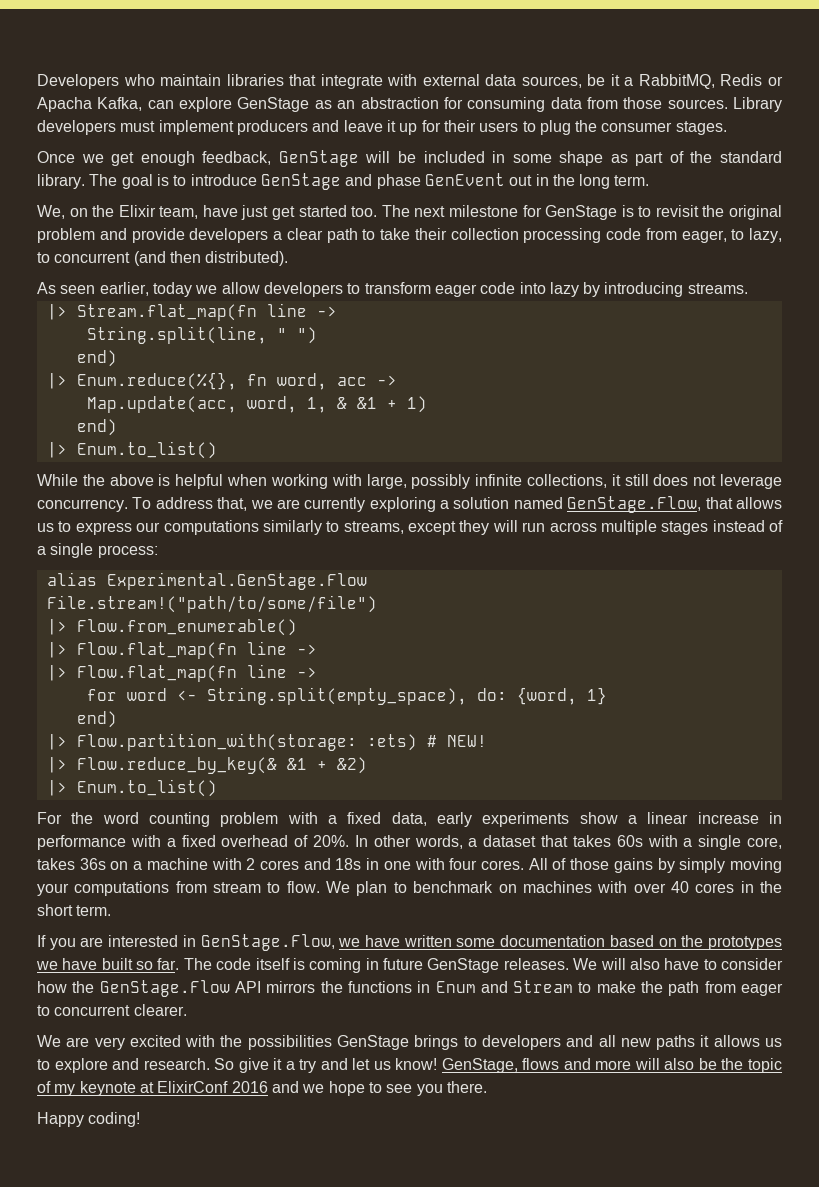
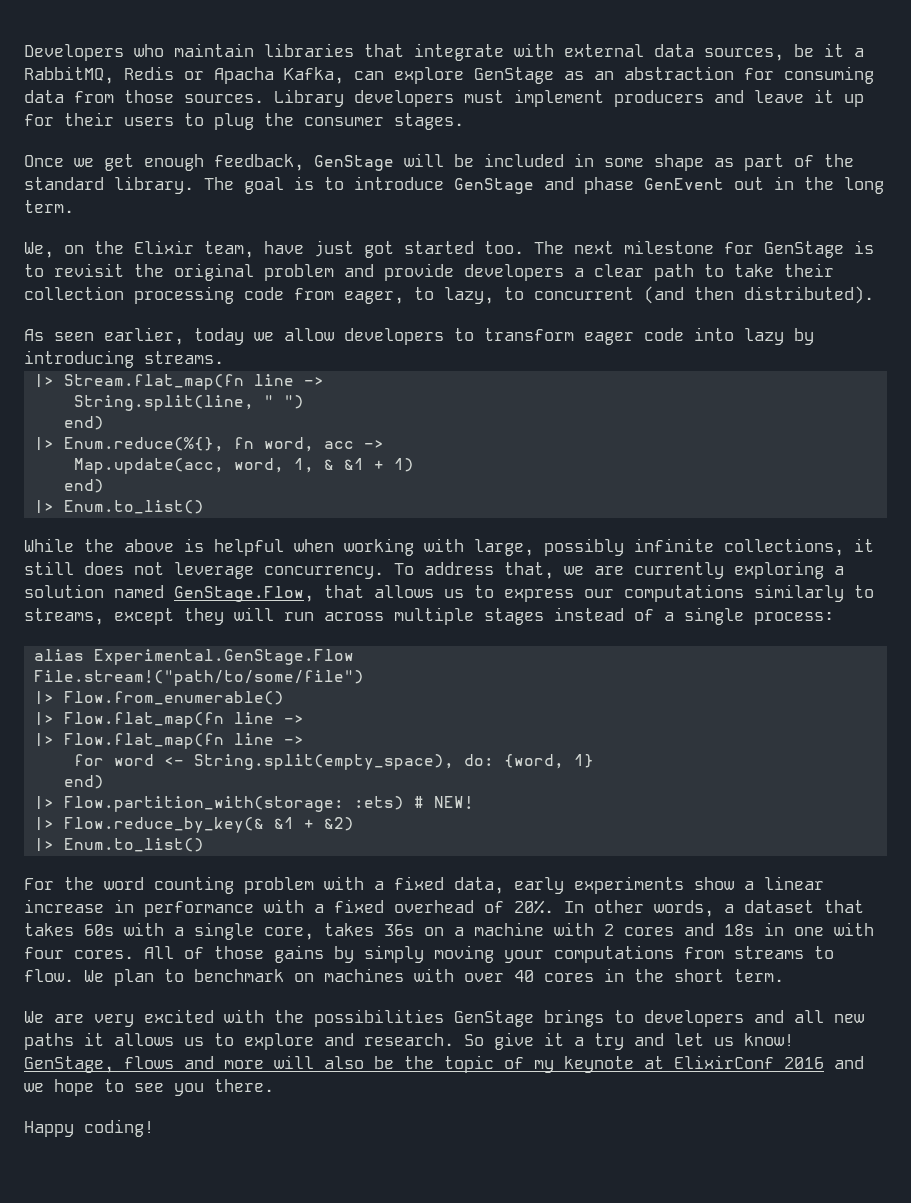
- We, on the Elixir team, have just get started too.
+ We, on the Elixir team, have just got started too.
- All of those gains by simply moving your computations from stream to flow.
+ All of those gains by simply moving your computations from streams to flow.
- If you are interested in GenStage.Flow, we have written some documentation based on the prototypes we have built so far. The code itself is coming in future GenStage releases. We will also have to consider how the GenStage.Flow API mirrors the functions in Enum and Stream to make the path from eager to concurrent clearer.

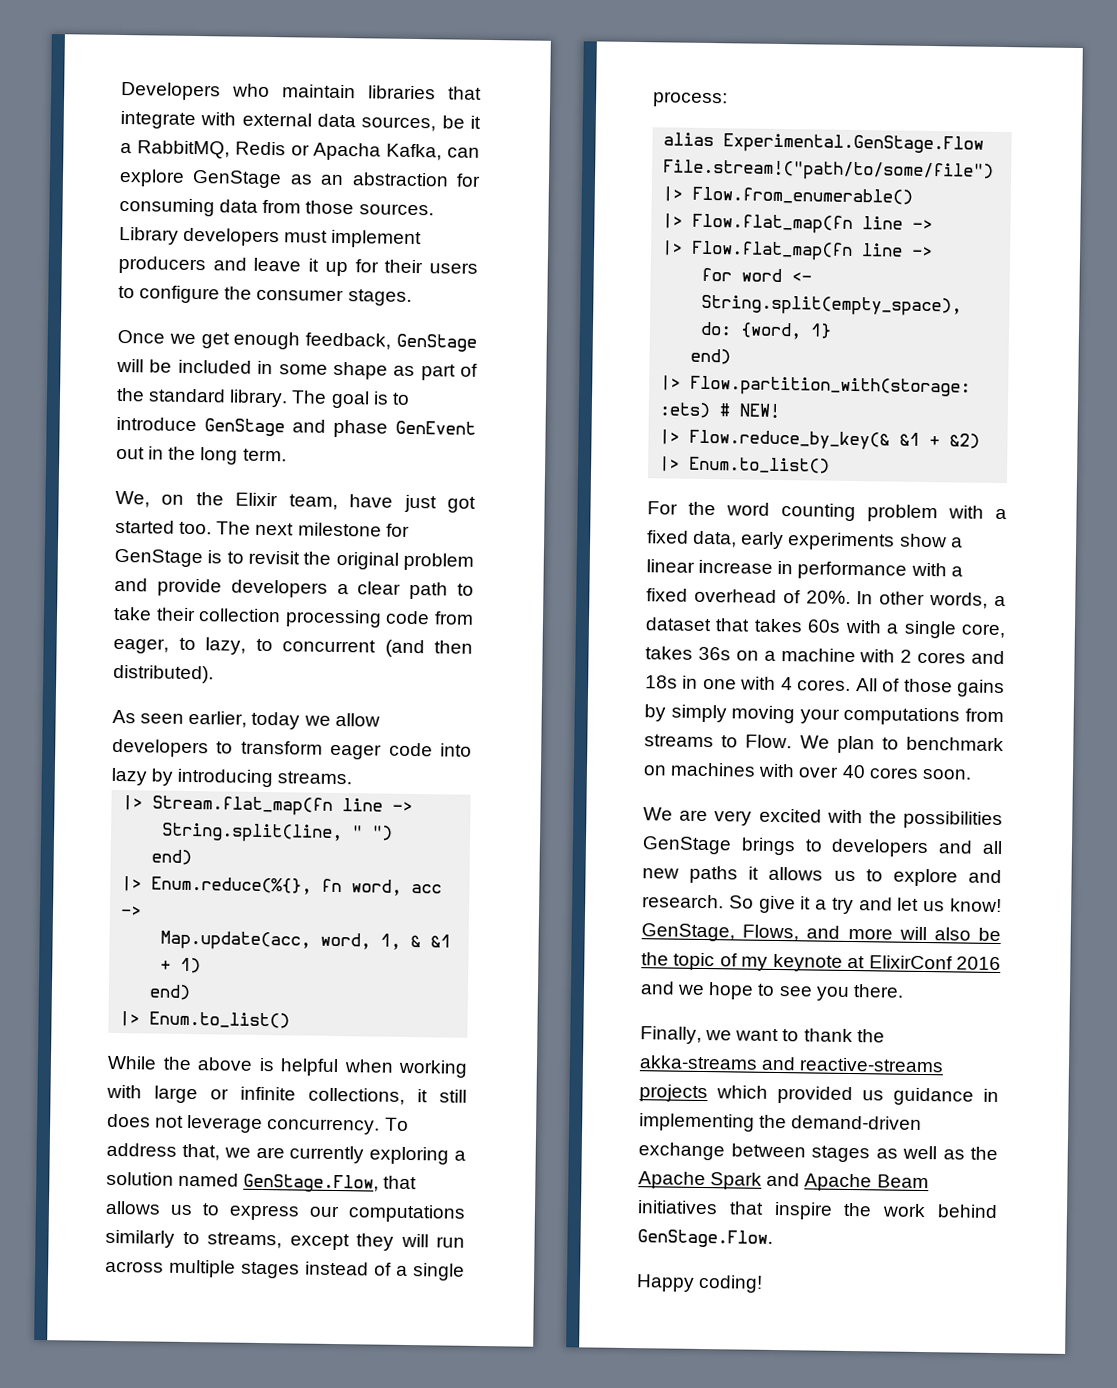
- Library developers must implement producers and leave it up for their users to plug the consumer stages.
+ Library developers must implement producers and leave it up for their users to configure the consumer stages.
- While the above is helpful when working with large, possibly infinite collections, it still does not leverage concurrency.
+ While the above is helpful when working with large or infinite collections, it still does not leverage concurrency.
- In other words, a dataset that takes 60s with a single core, takes 36s on a machine with 2 cores and 18s in one with four cores.
+ In other words, a dataset that takes 60s with a single core, takes 36s on a machine with 2 cores and 18s in one with 4 cores.
- All of those gains by simply moving your computations from streams to flow.
+ All of those gains by simply moving your computations from streams to Flow.
- We plan to benchmark on machines with over 40 cores in the short term.
+ We plan to benchmark on machines with over 40 cores soon.
- GenStage, flows and more will also be the topic of my keynote at ElixirConf 2016 and we hope to see you there.
+ GenStage, Flows, and more will also be the topic of my keynote at ElixirConf 2016 and we hope to see you there.
+ Finally, we want to thank the akka-streams and reactive-streams projects which provided us guidance in implementing the demand-driven exchange between stages as well as the Apache Spark and Apache Beam initiatives that inspire the work behind GenStage.Flow.

